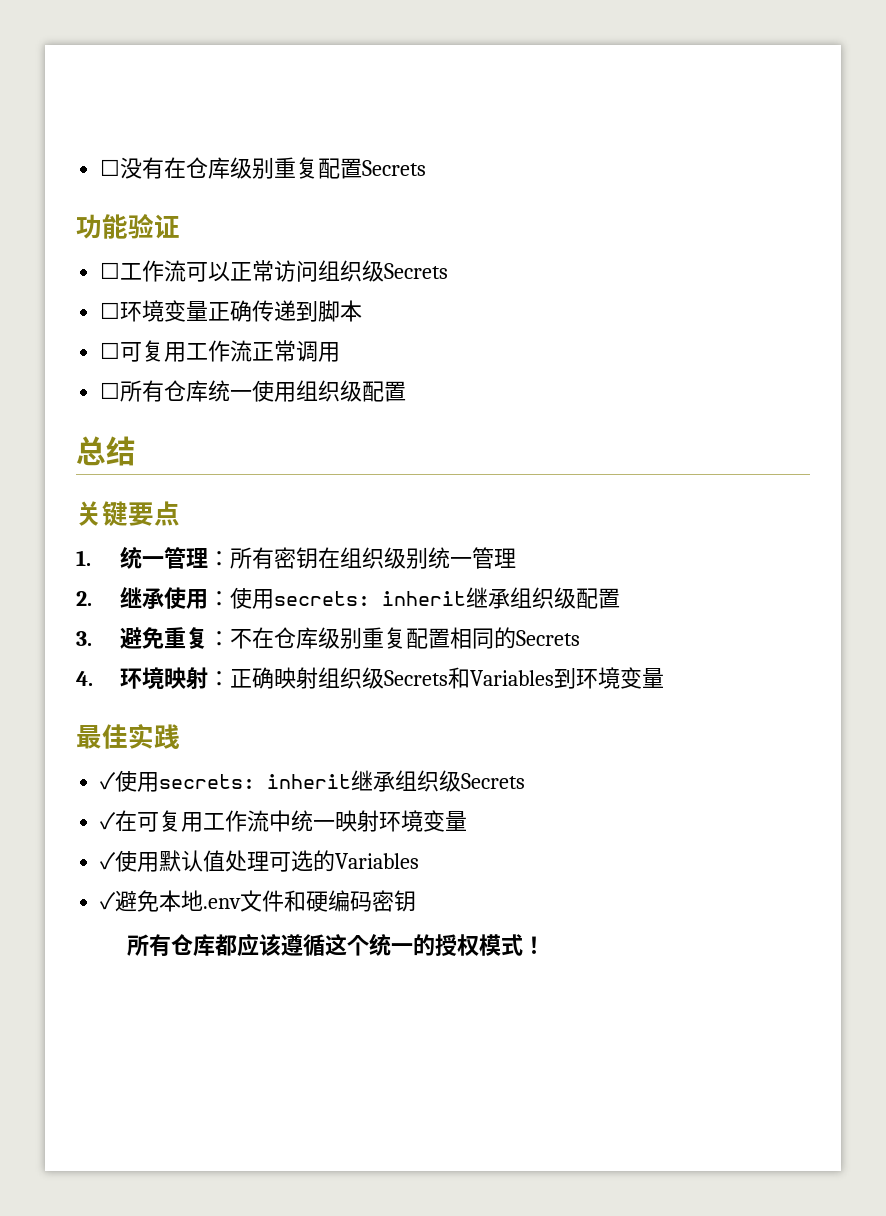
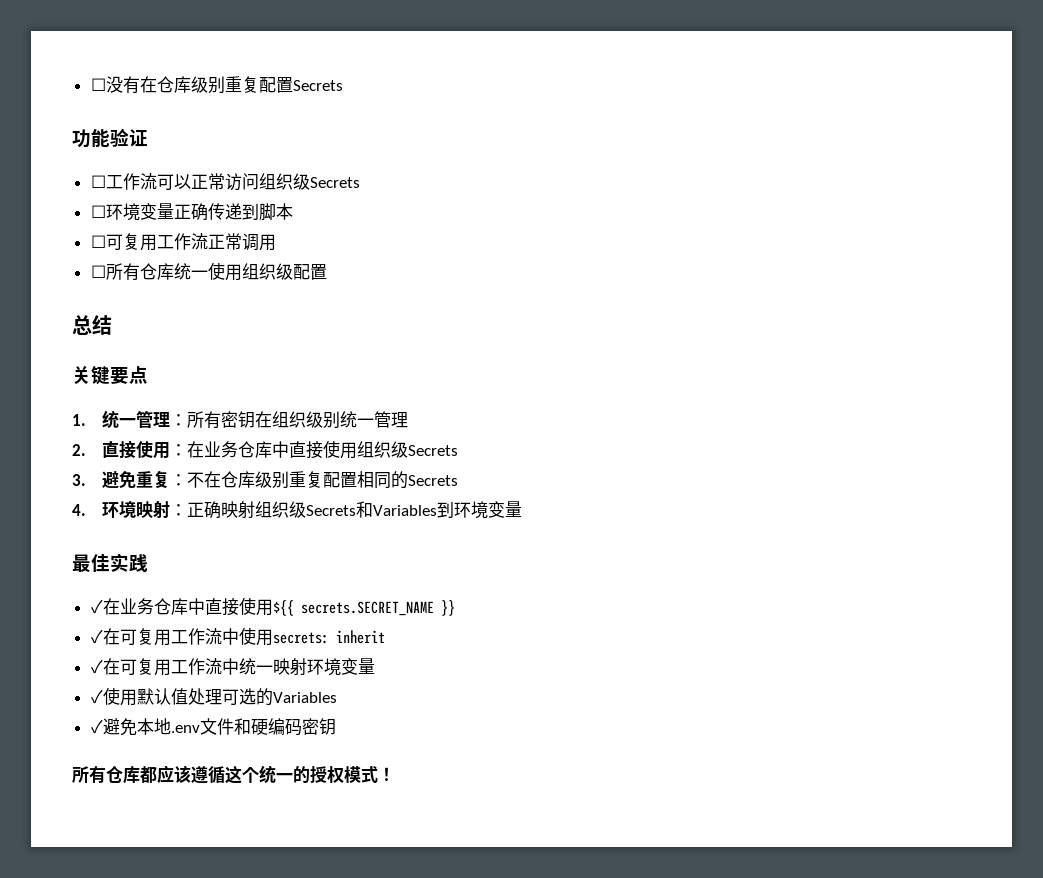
- 2.继承使用：使用secrets: inherit继承组织级配置
+ 2.直接使用：在业务仓库中直接使用组织级Secrets
- ✓使用secrets: inherit继承组织级Secrets
+ ✓在业务仓库中直接使用${{ secrets.SECRET_NAME }}
+ ✓在可复用工作流中使用secrets: inherit

